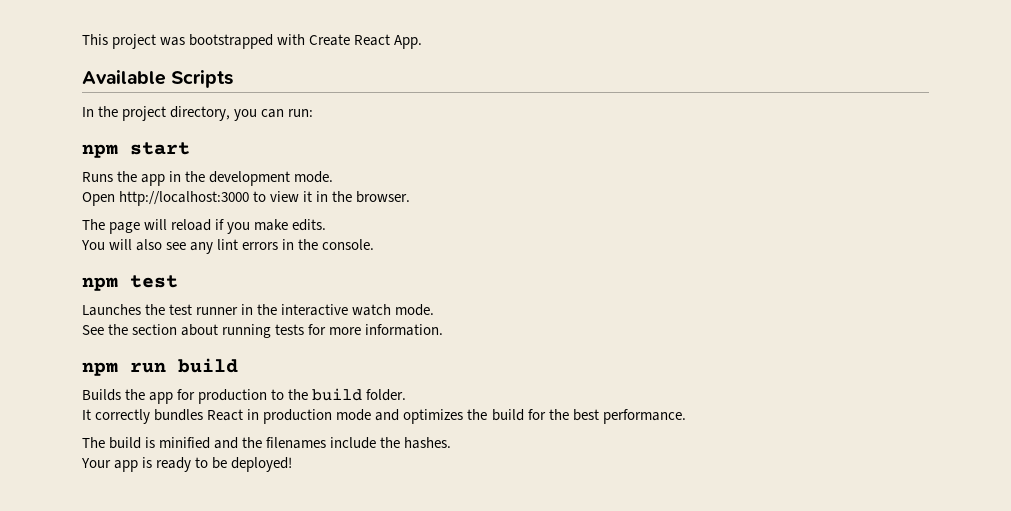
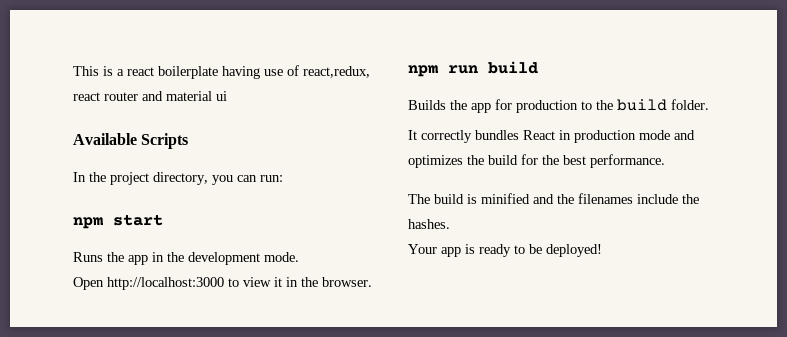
- This project was bootstrapped with Create React App.
+ This is a react boilerplate having use of react,redux, react router and material ui
- The page will reload if you make edits.
- You will also see any lint errors in the console.
- npm test
- Launches the test runner in the interactive watch mode.
- See the section about running tests for more information.

